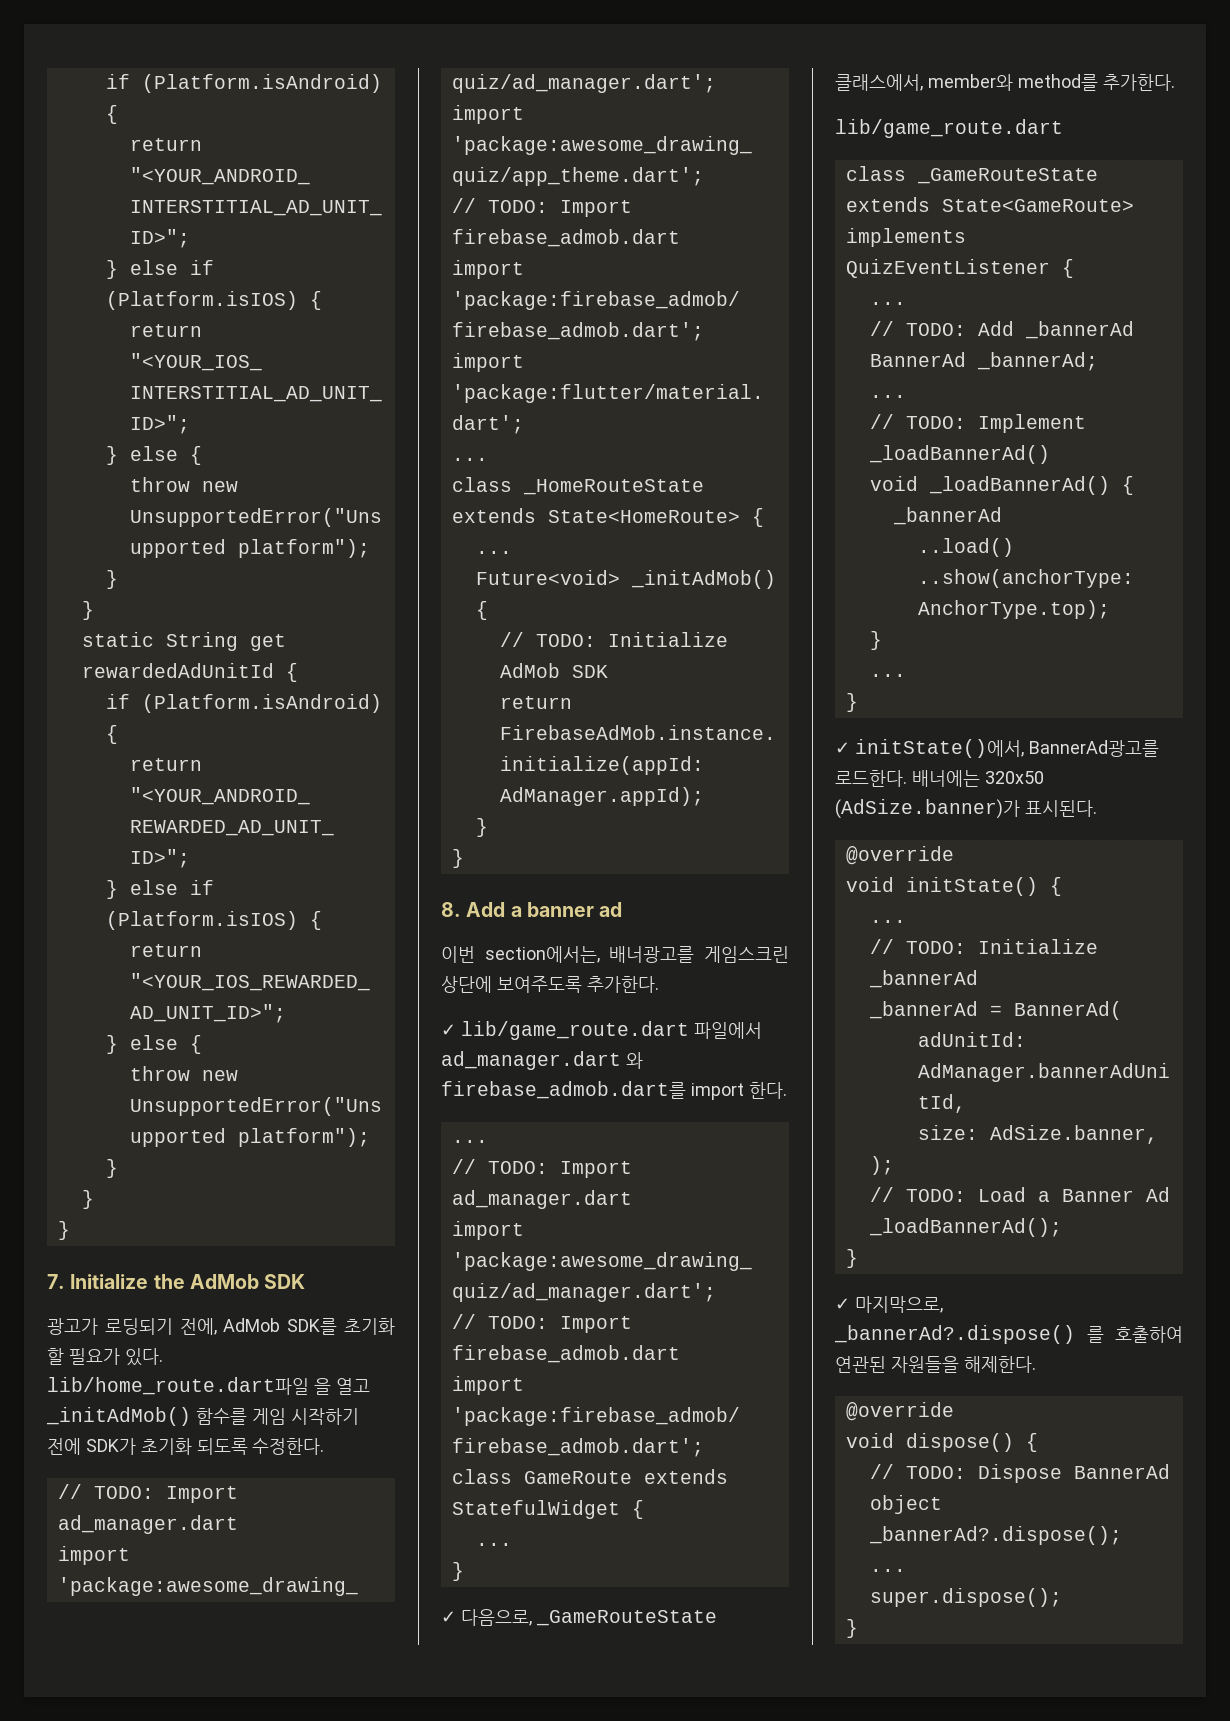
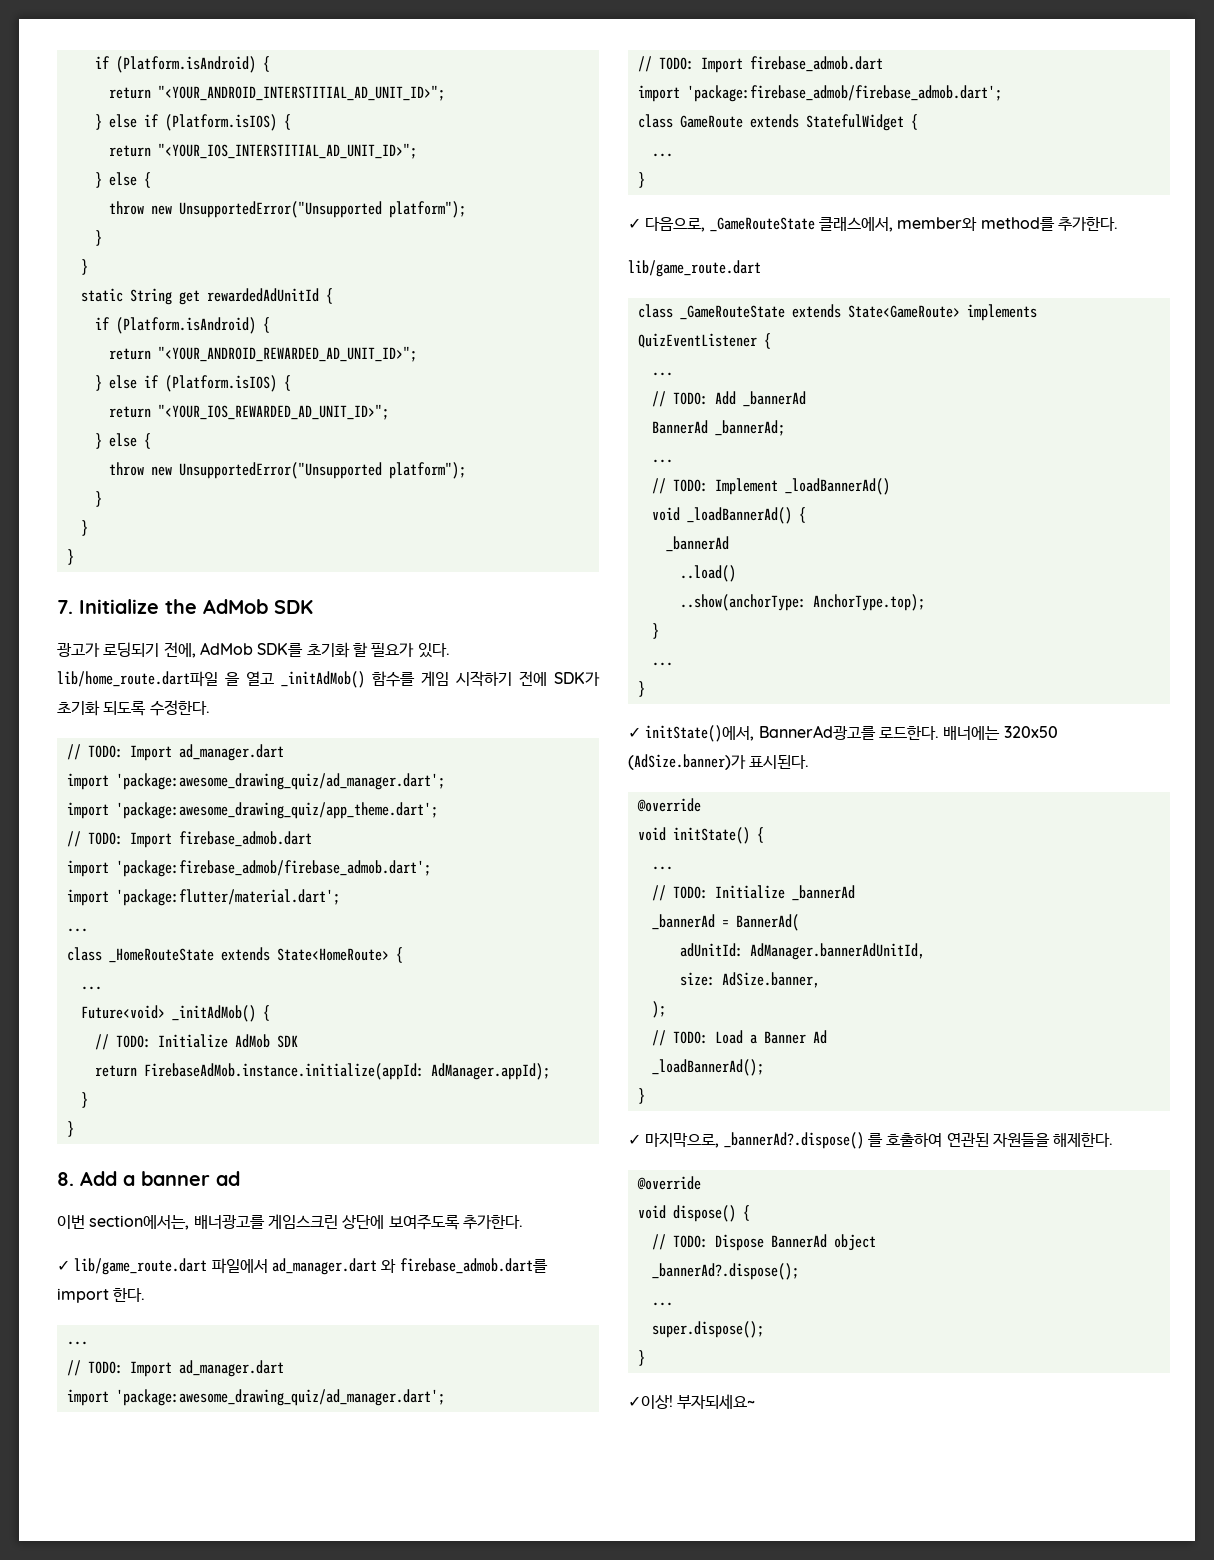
+ ✓이상! 부자되세요~

